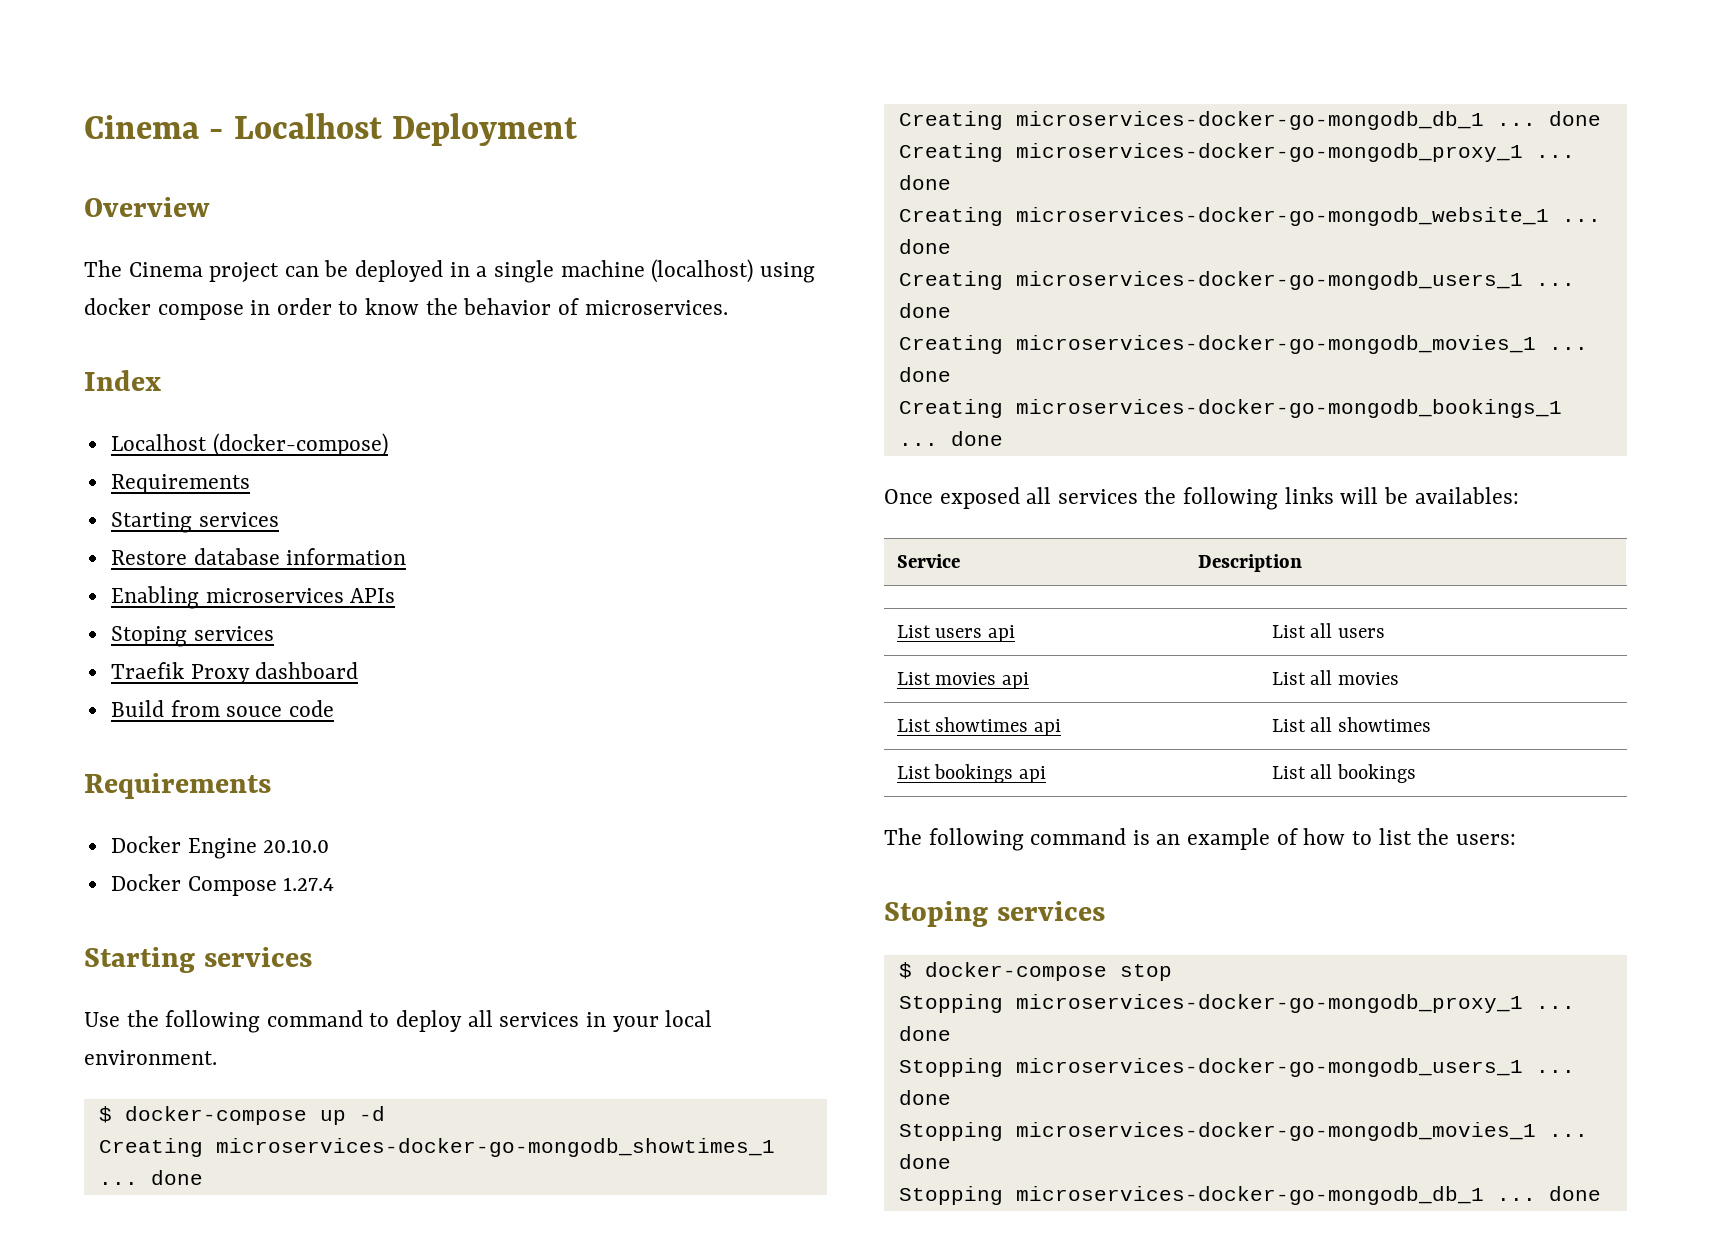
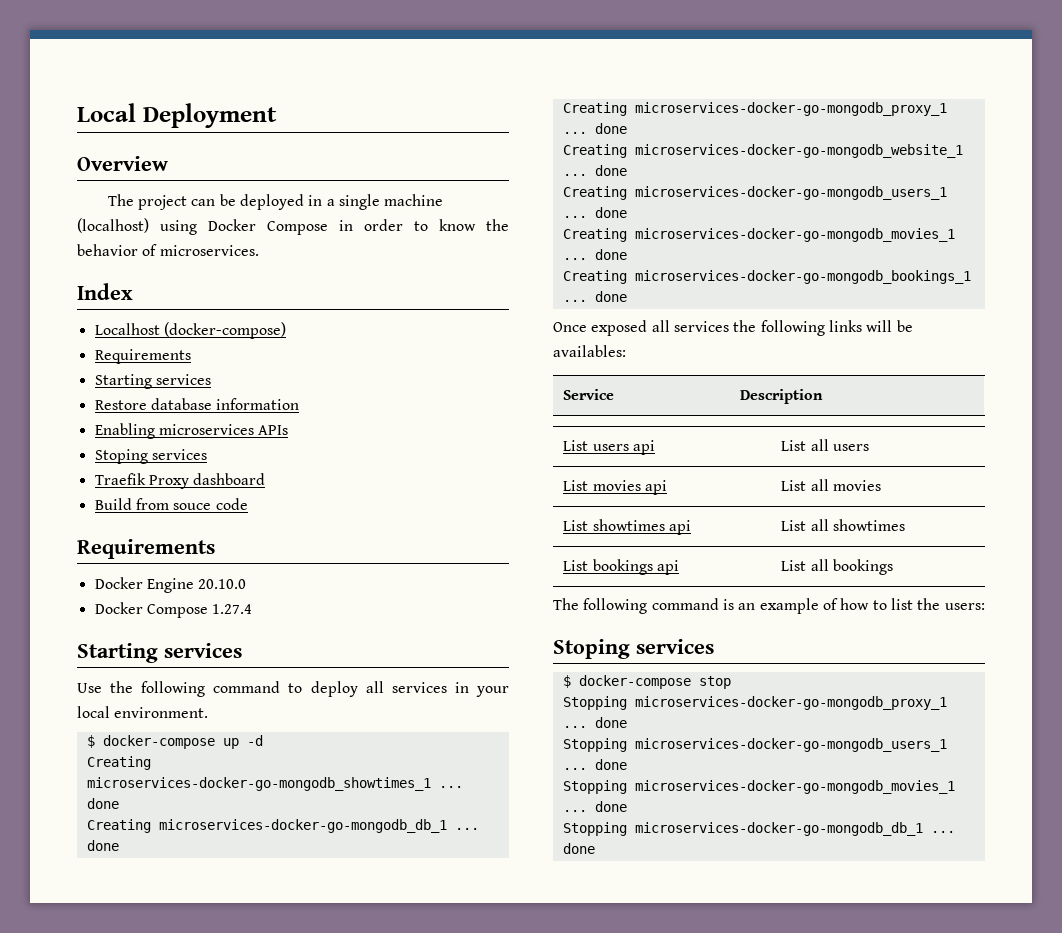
- Cinema - Localhost Deployment
+ Local Deployment
- The Cinema project can be deployed in a single machine (localhost) using docker compose in order to know the behavior of microservices.
+ The project can be deployed in a single machine (localhost) using Docker Compose in order to know the behavior of microservices.

